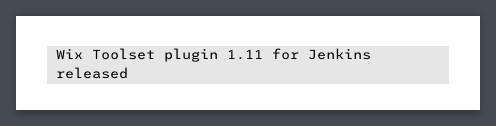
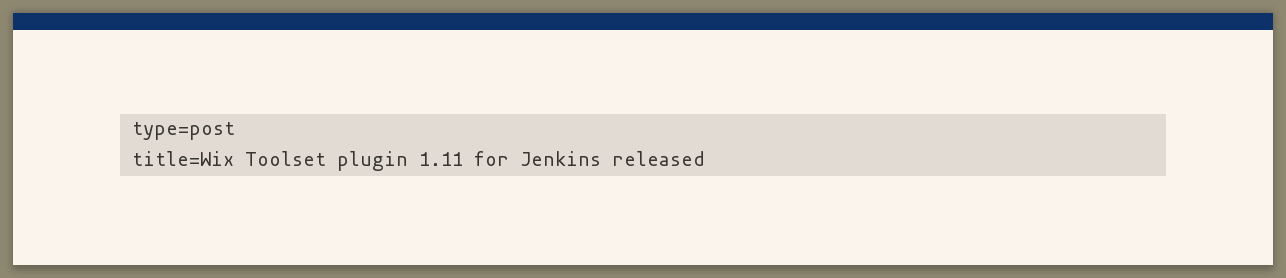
- Wix Toolset plugin 1.11 for Jenkins released
+ type=post
+ title=Wix Toolset plugin 1.11 for Jenkins released

